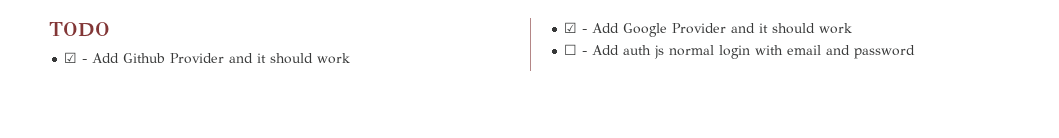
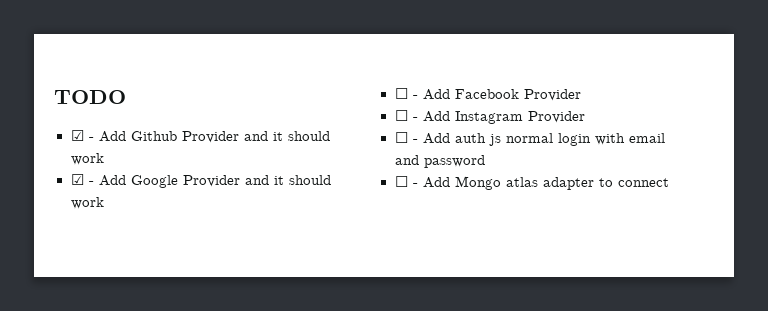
+ ☐ - Add Facebook Provider
+ ☐ - Add Instagram Provider
+ ☐ - Add Mongo atlas adapter to connect

